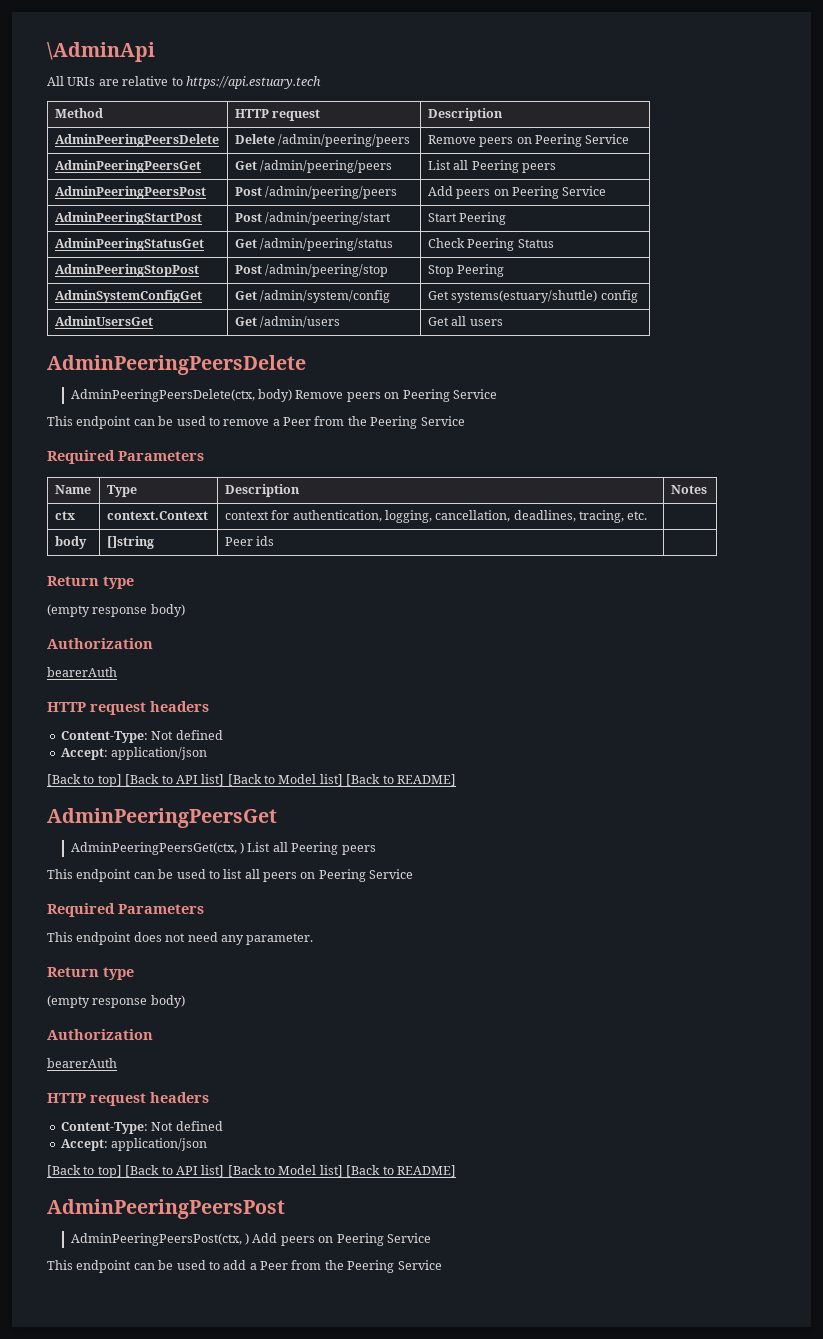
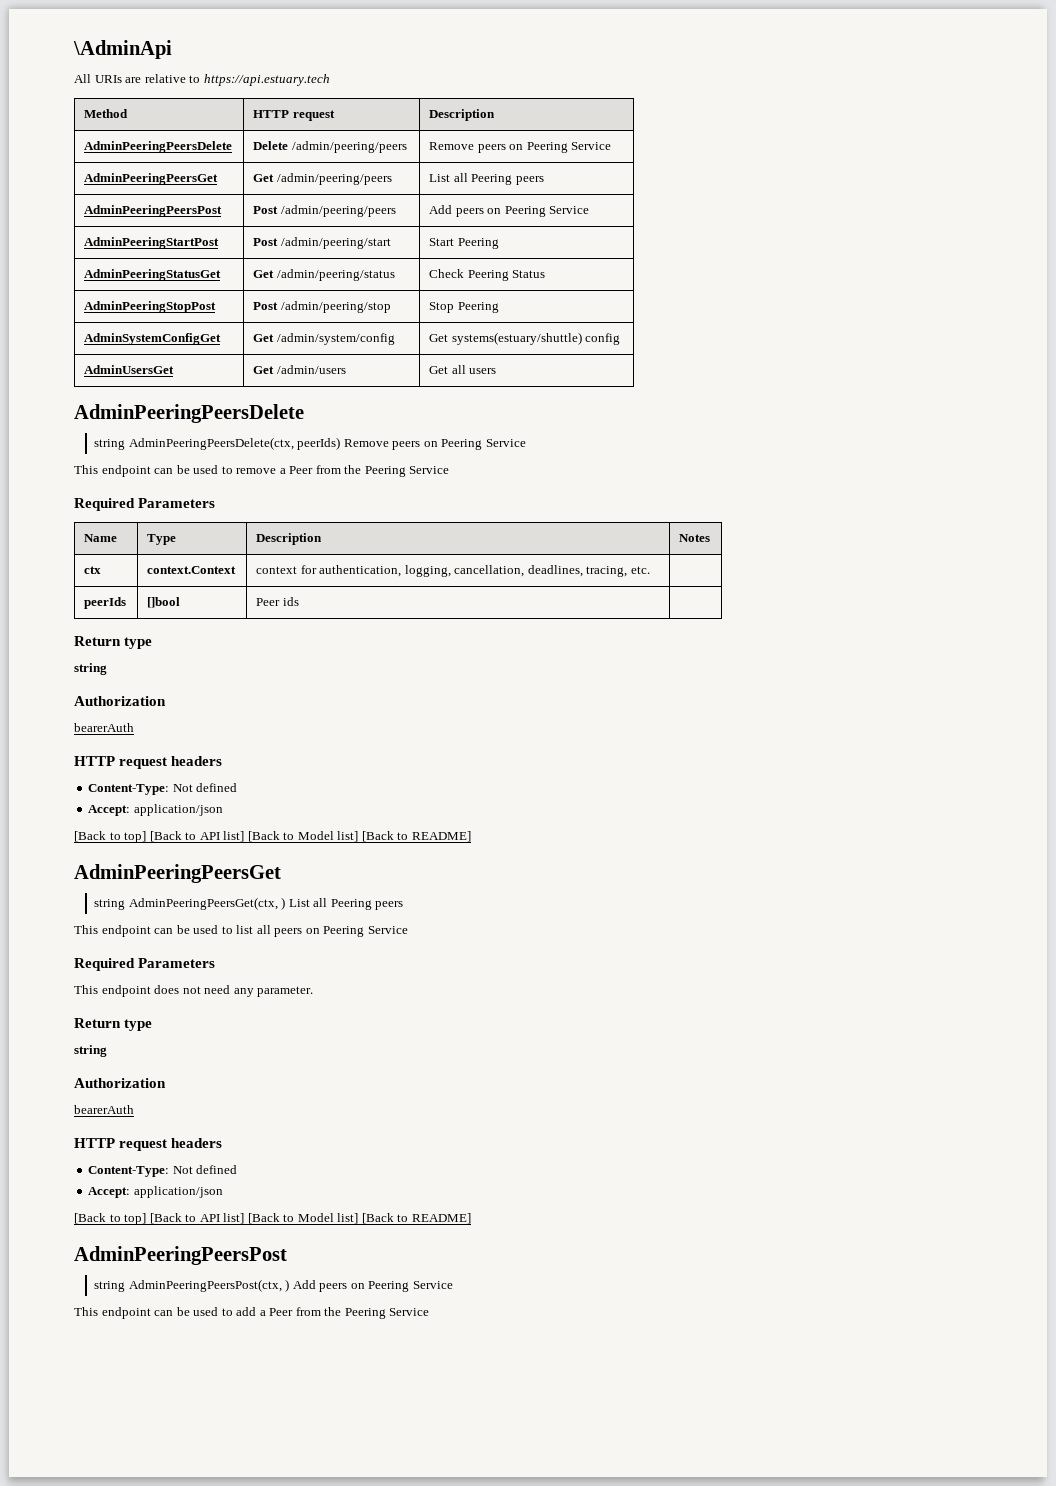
- AdminPeeringPeersDelete(ctx, body) Remove peers on Peering Service
+ string AdminPeeringPeersDelete(ctx, peerIds) Remove peers on Peering Service
- body | []string | Peer ids |
+ peerIds | []bool | Peer ids |
  Return type
- (empty response body)
+ string
- AdminPeeringPeersGet(ctx, ) List all Peering peers
+ string AdminPeeringPeersGet(ctx, ) List all Peering peers
  This endpoint does not need any parameter.
  Return type
- (empty response body)
+ string
- AdminPeeringPeersPost(ctx, ) Add peers on Peering Service
+ string AdminPeeringPeersPost(ctx, ) Add peers on Peering Service

